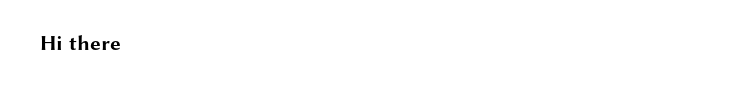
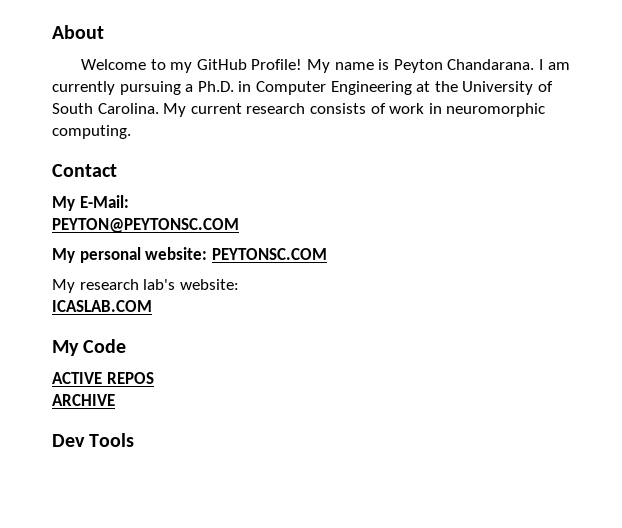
- Hi there
+ About
+ Welcome to my GitHub Profile! My name is Peyton Chandarana. I am currently pursuing a Ph.D. in Computer Engineering at the University of South Carolina. My current research consists of work in neuromorphic computing.
+ Contact
+ My E-Mail:
+ PEYTON@PEYTONSC.COM
+ My personal website: PEYTONSC.COM
+ My research lab's website:
+ ICASLAB.COM
+ My Code
+ ACTIVE REPOS
+ ARCHIVE
+ Dev Tools

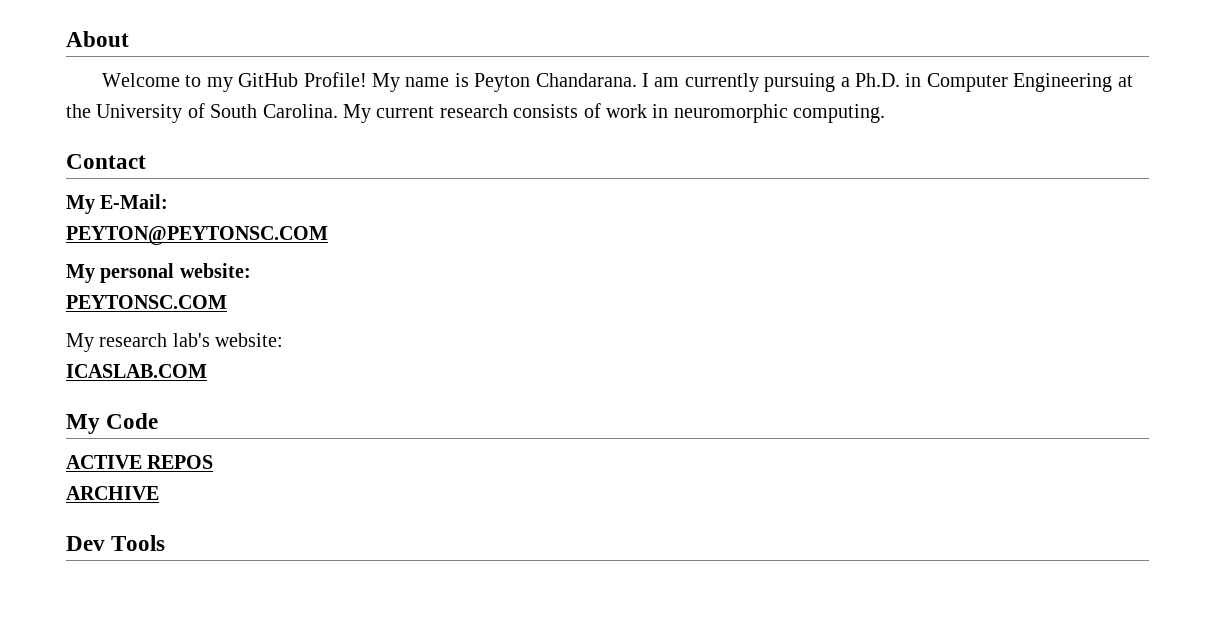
- My personal website: PEYTONSC.COM
+ My personal website:
+ PEYTONSC.COM

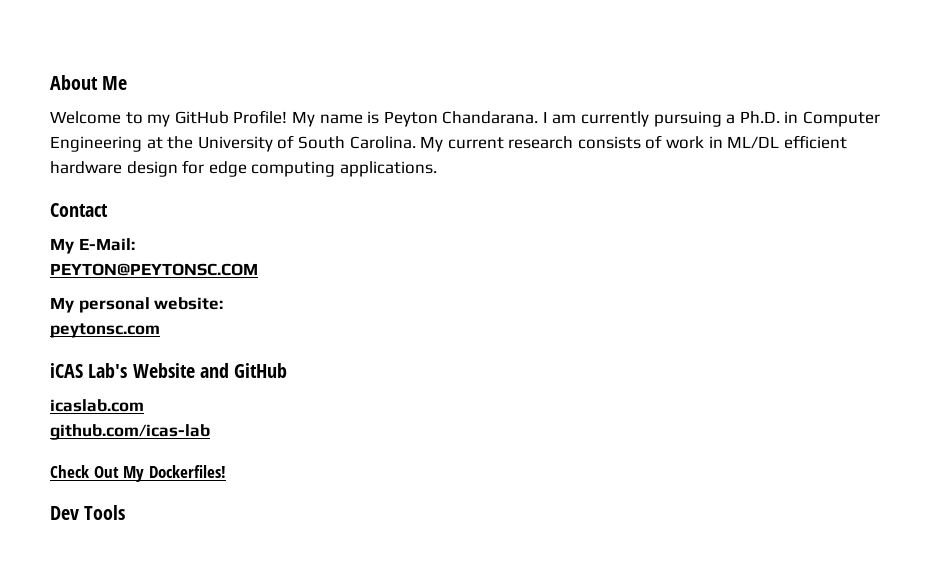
- About
+ About Me
- My current research consists of work in neuromorphic computing.
+ My current research consists of work in ML/DL efficient hardware design for edge computing applications.
- PEYTONSC.COM
- My research lab's website:
- ICASLAB.COM
- My Code
- ACTIVE REPOS
- ARCHIVE
+ peytonsc.com
+ iCAS Lab's Website and GitHub
+ icaslab.com
+ github.com/icas-lab
+ Check Out My Dockerfiles!

